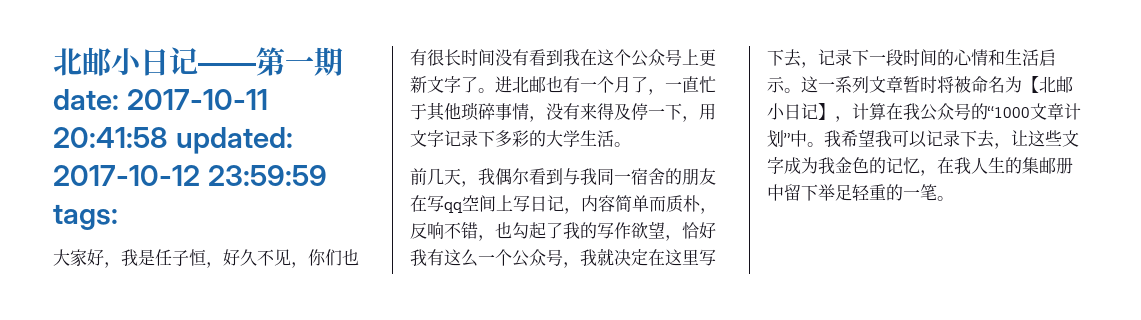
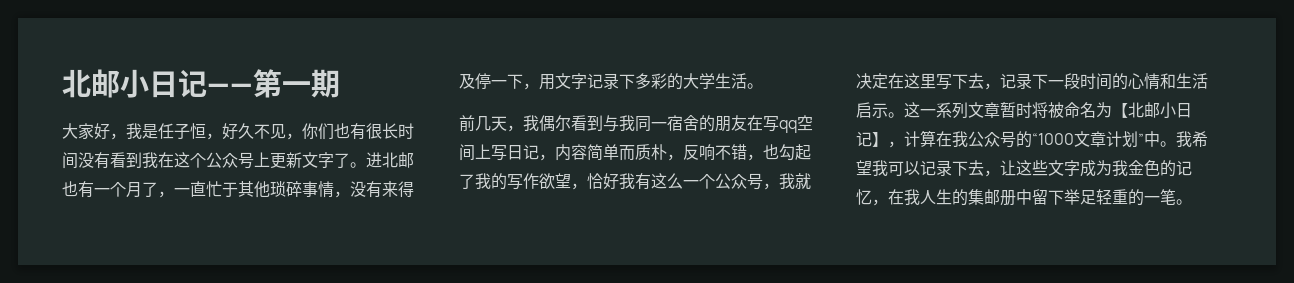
- 北邮小日记——第一期date: 2017-10-11 20:41:58 updated: 2017-10-12 23:59:59 tags:
+ 北邮小日记——第一期

